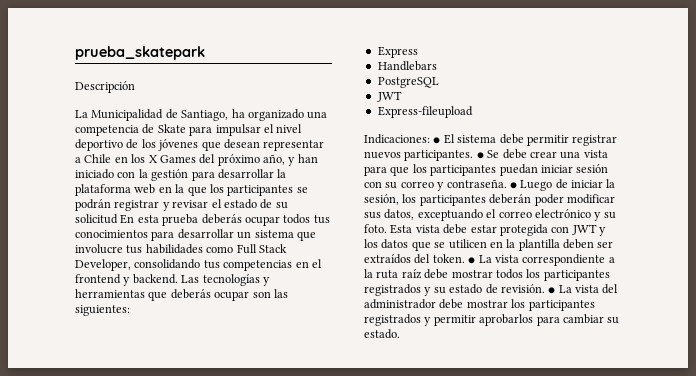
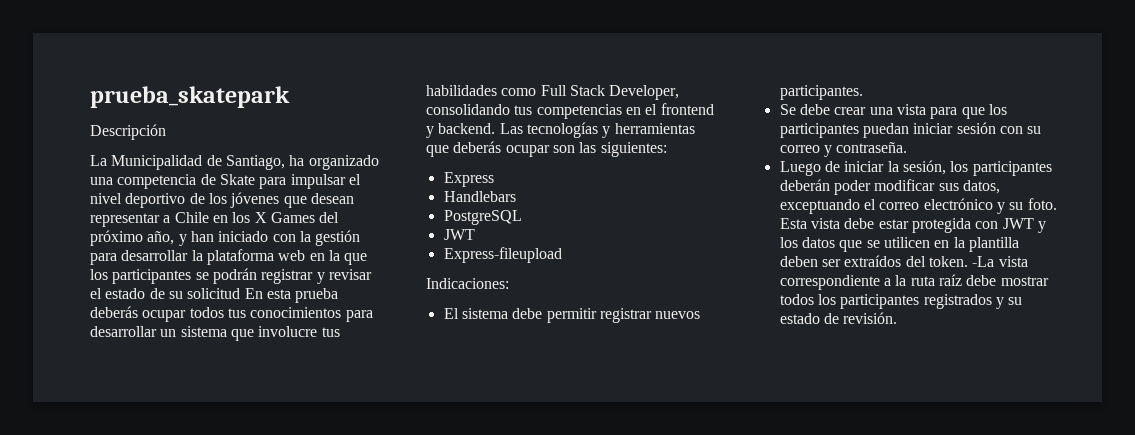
- Indicaciones: ● El sistema debe permitir registrar nuevos participantes. ● Se debe crear una vista para que los participantes puedan iniciar sesión con su correo y contraseña. ● Luego de iniciar la sesión, los participantes deberán poder modificar sus datos, exceptuando el correo electrónico y su foto.
+ Indicaciones:
+ El sistema debe permitir registrar nuevos participantes.
+ Se debe crear una vista para que los participantes puedan iniciar sesión con su correo y contraseña.
+ Luego de iniciar la sesión, los participantes deberán poder modificar sus datos, exceptuando el correo electrónico y su foto.
- ● La vista correspondiente a la ruta raíz debe mostrar todos los participantes registrados y su estado de revisión. ● La vista del administrador debe mostrar los participantes registrados y permitir aprobarlos para cambiar su estado.
+ -La vista correspondiente a la ruta raíz debe mostrar todos los participantes registrados y su estado de revisión.

